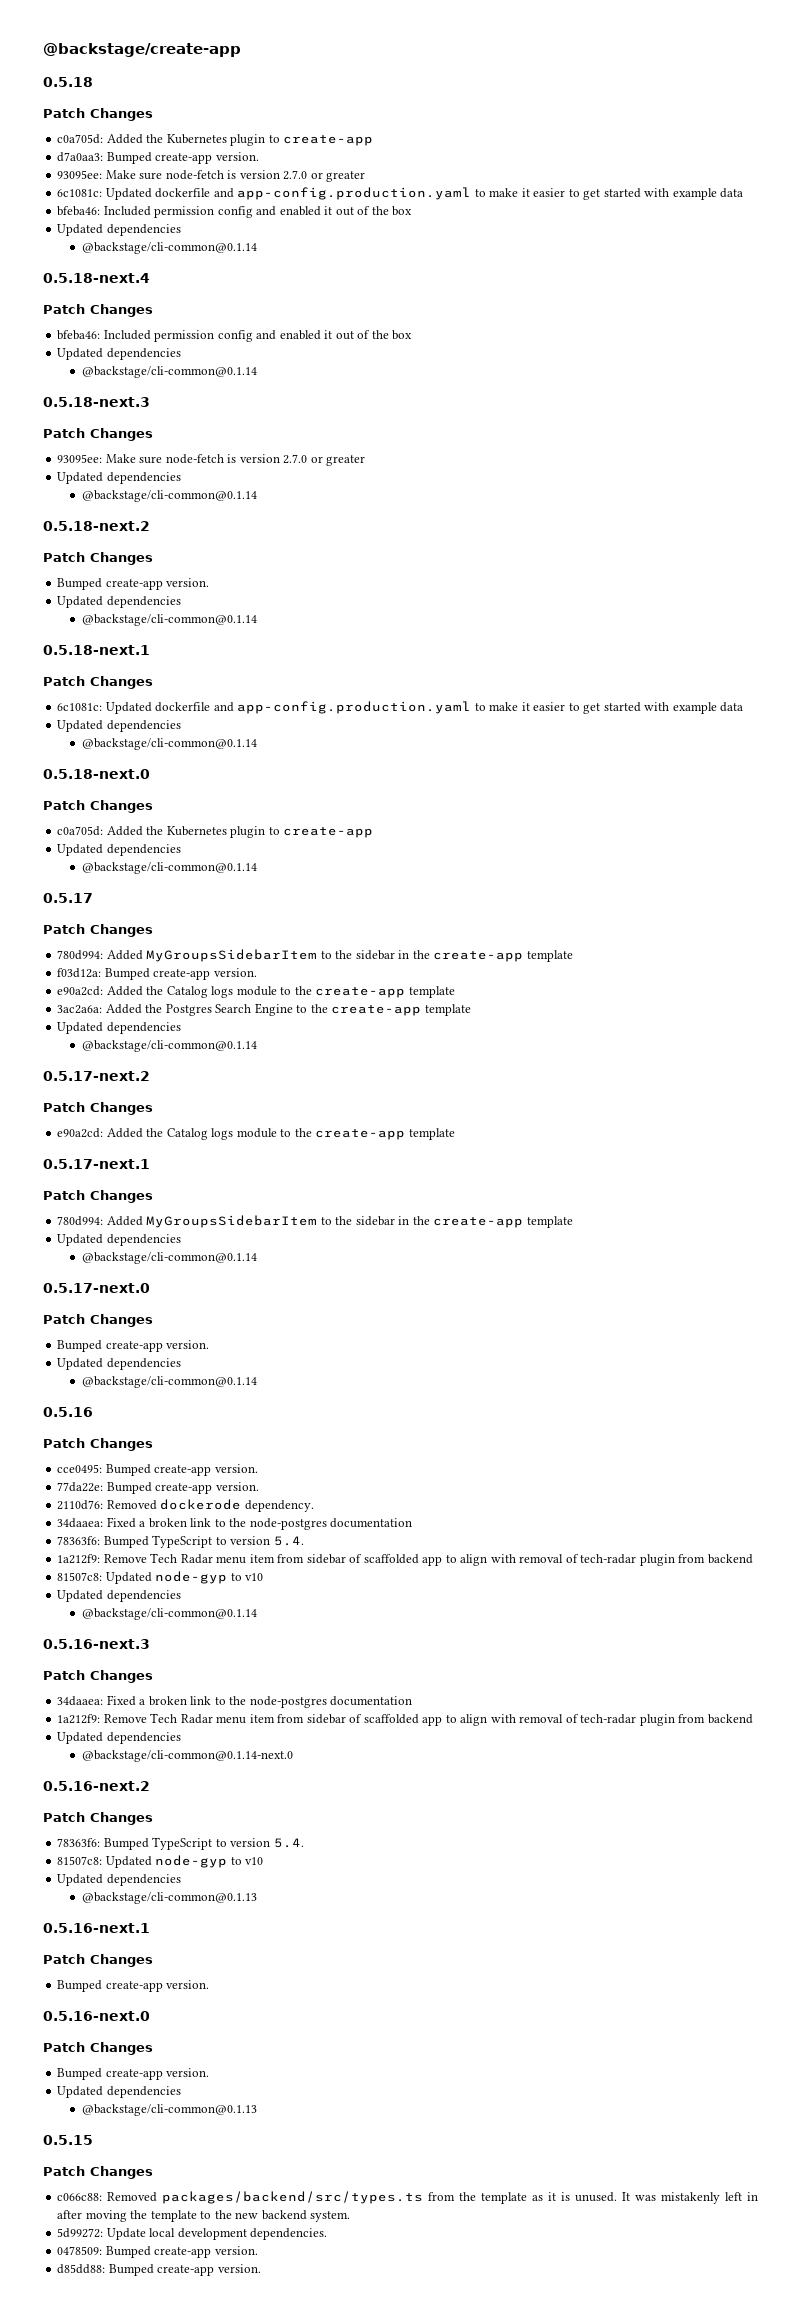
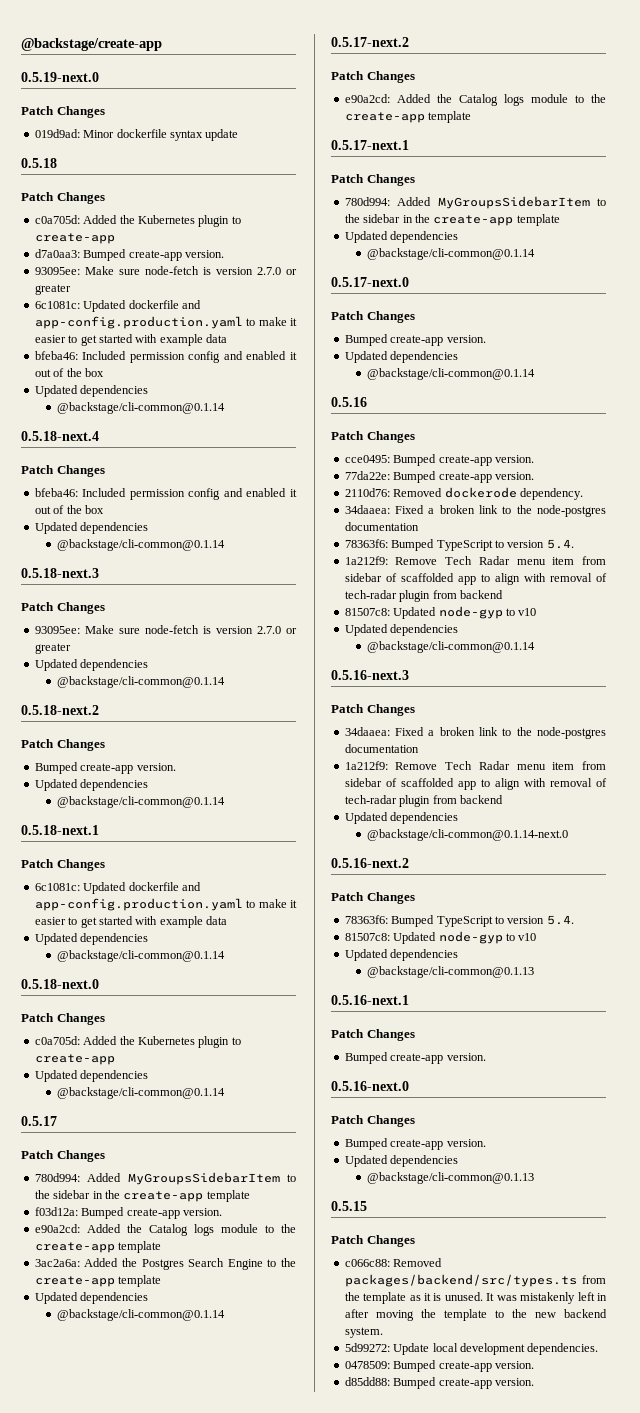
+ 0.5.19-next.0
+ Patch Changes
+ 019d9ad: Minor dockerfile syntax update

